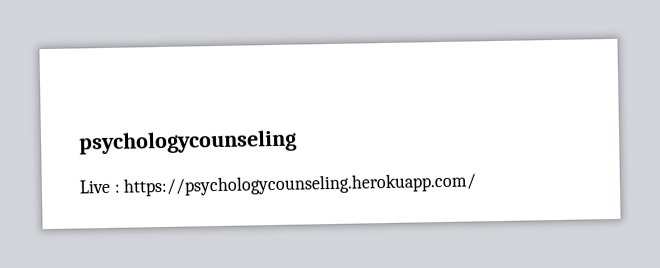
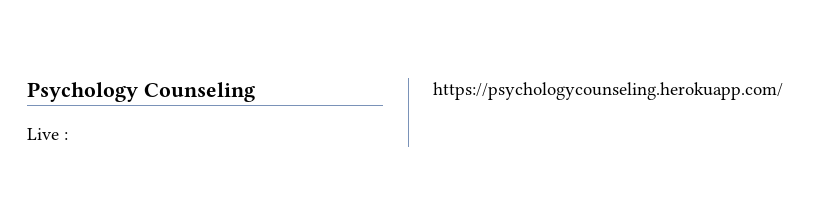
- psychologycounseling
+ Psychology Counseling

